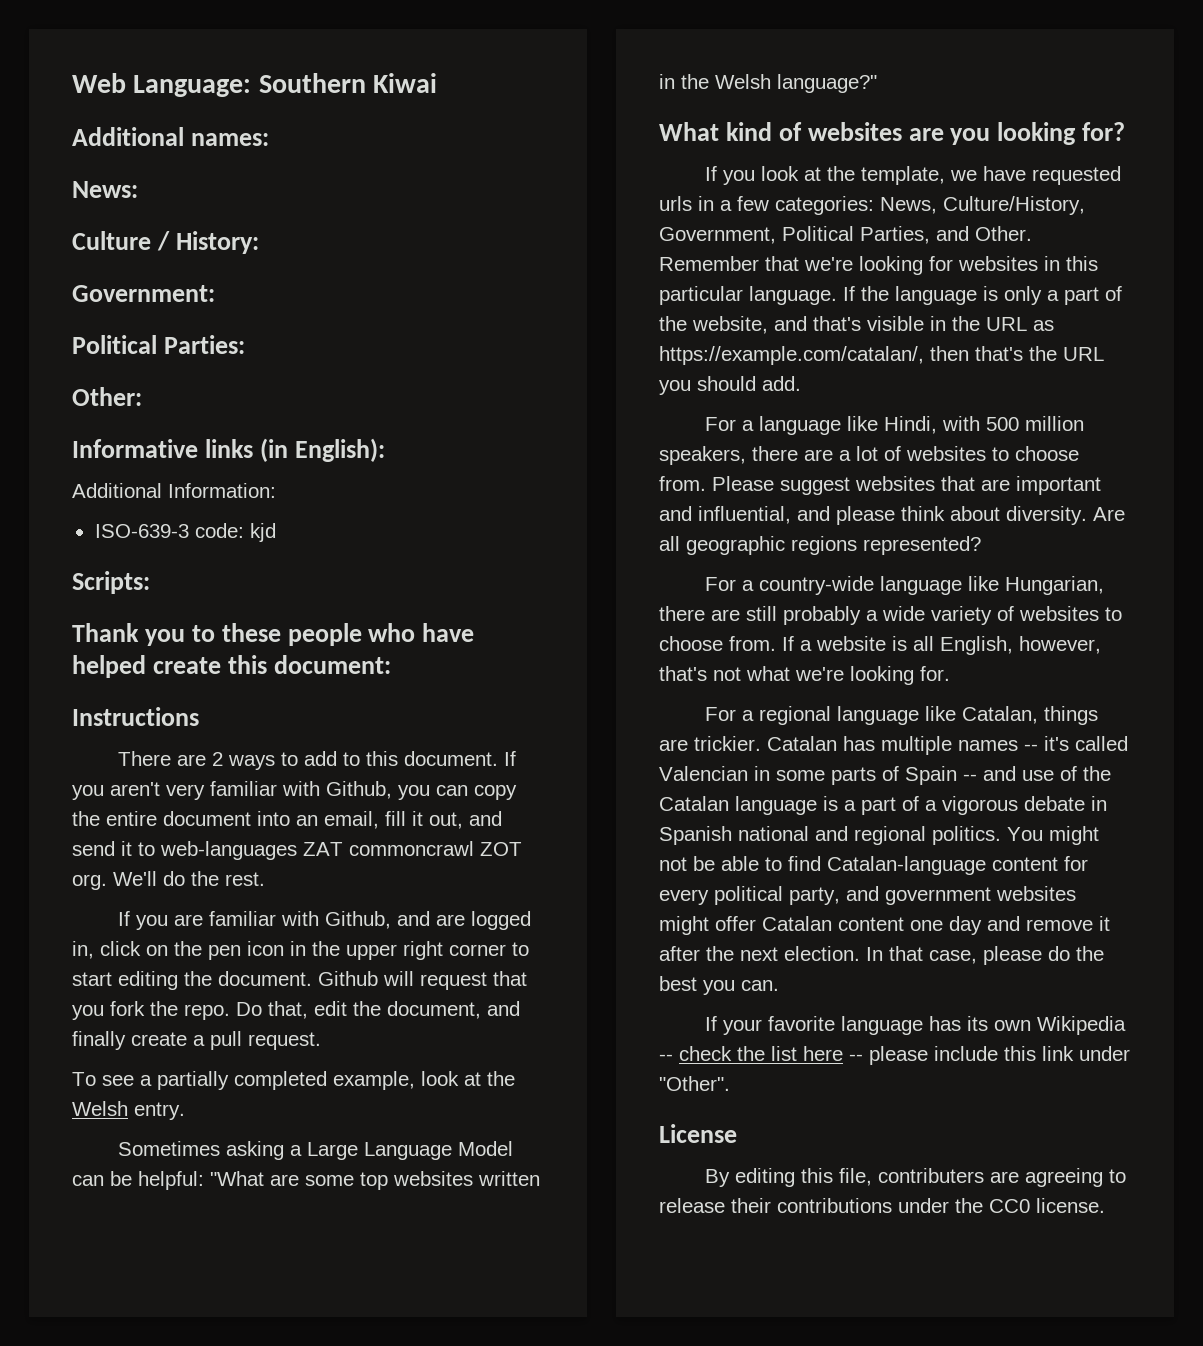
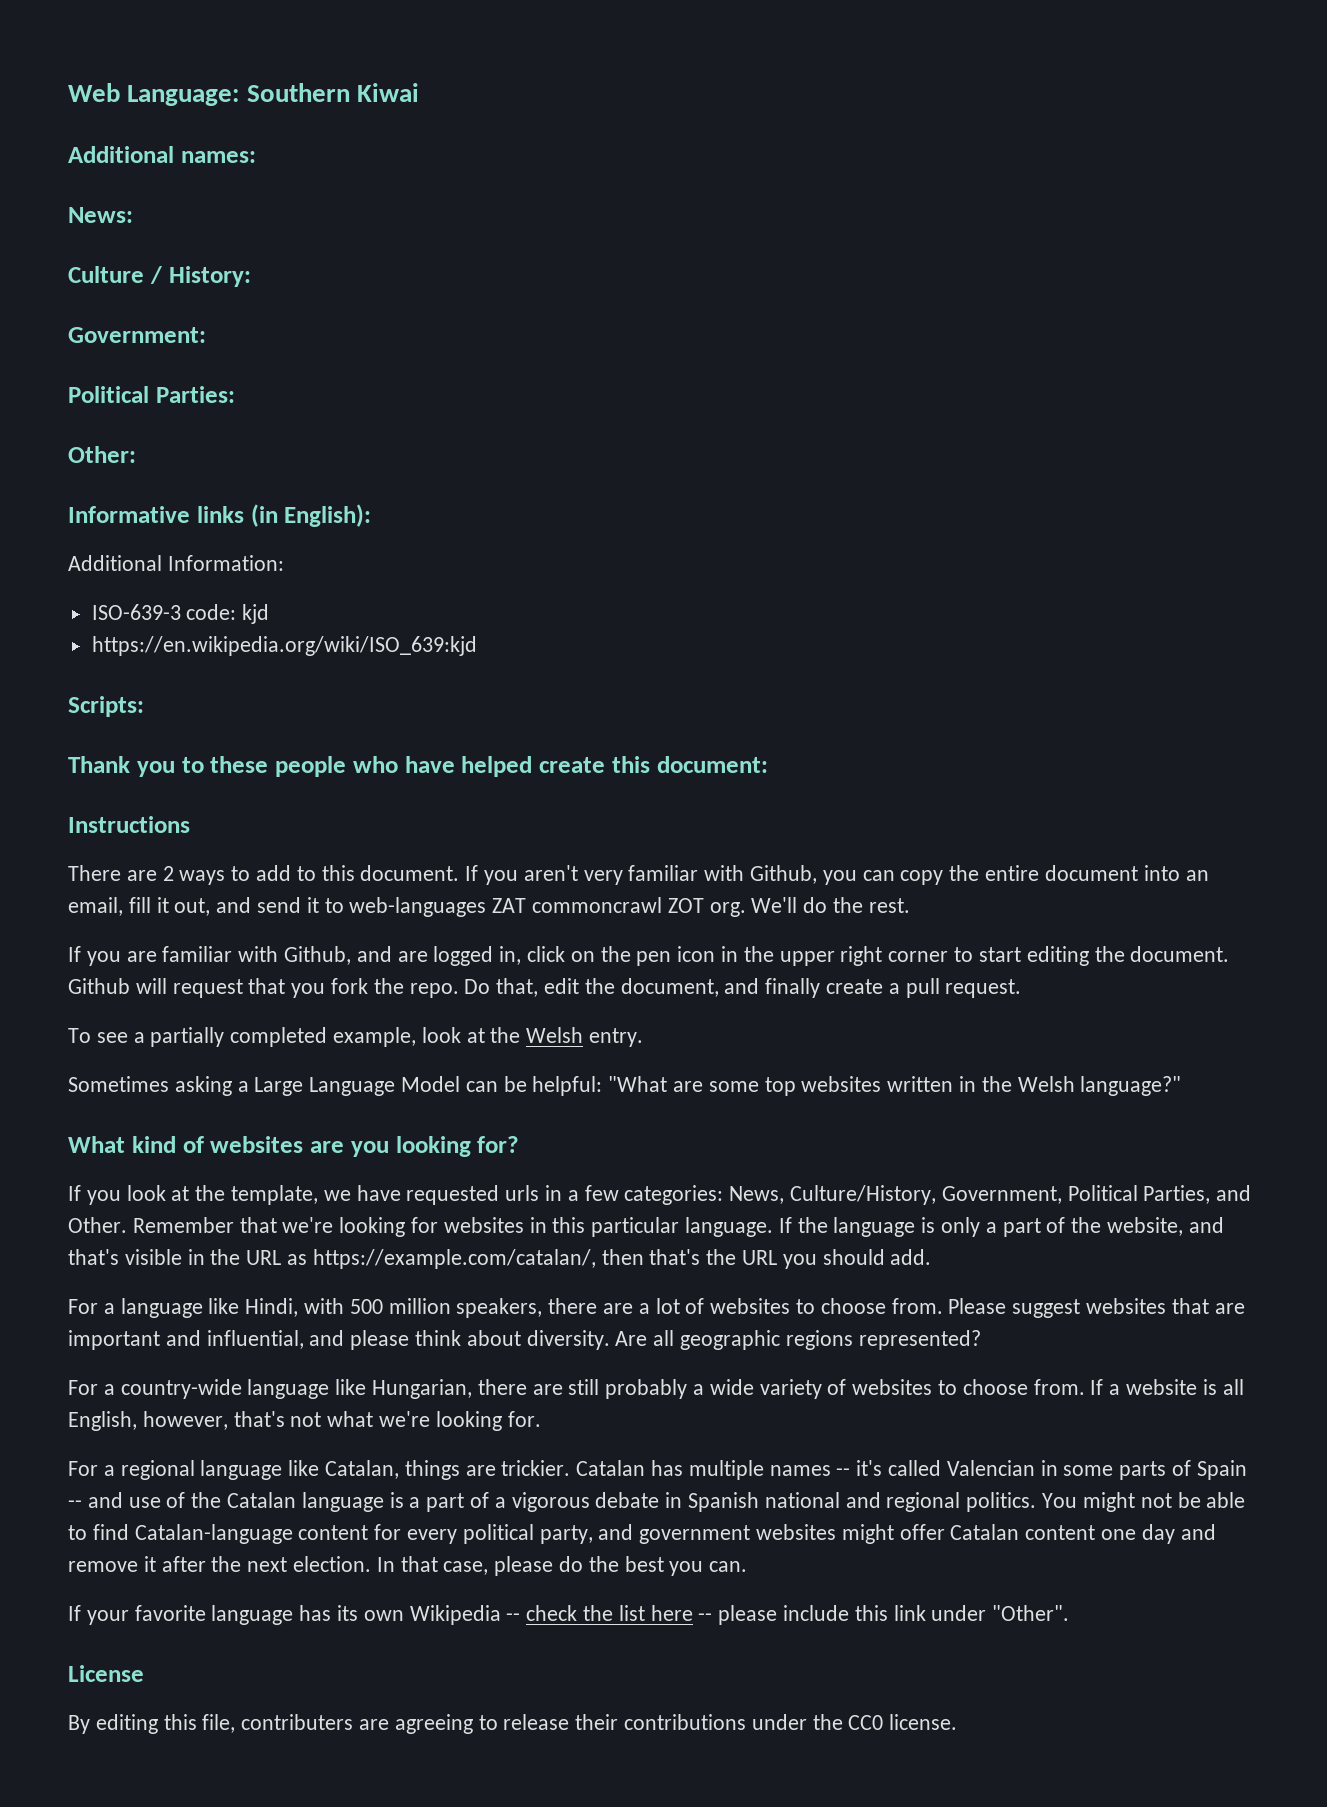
+ https://en.wikipedia.org/wiki/ISO_639:kjd

